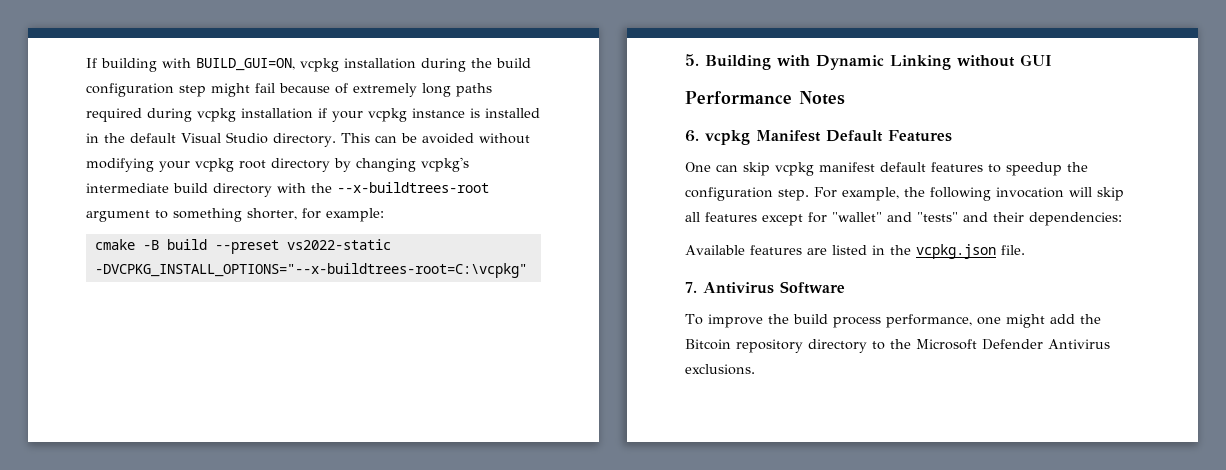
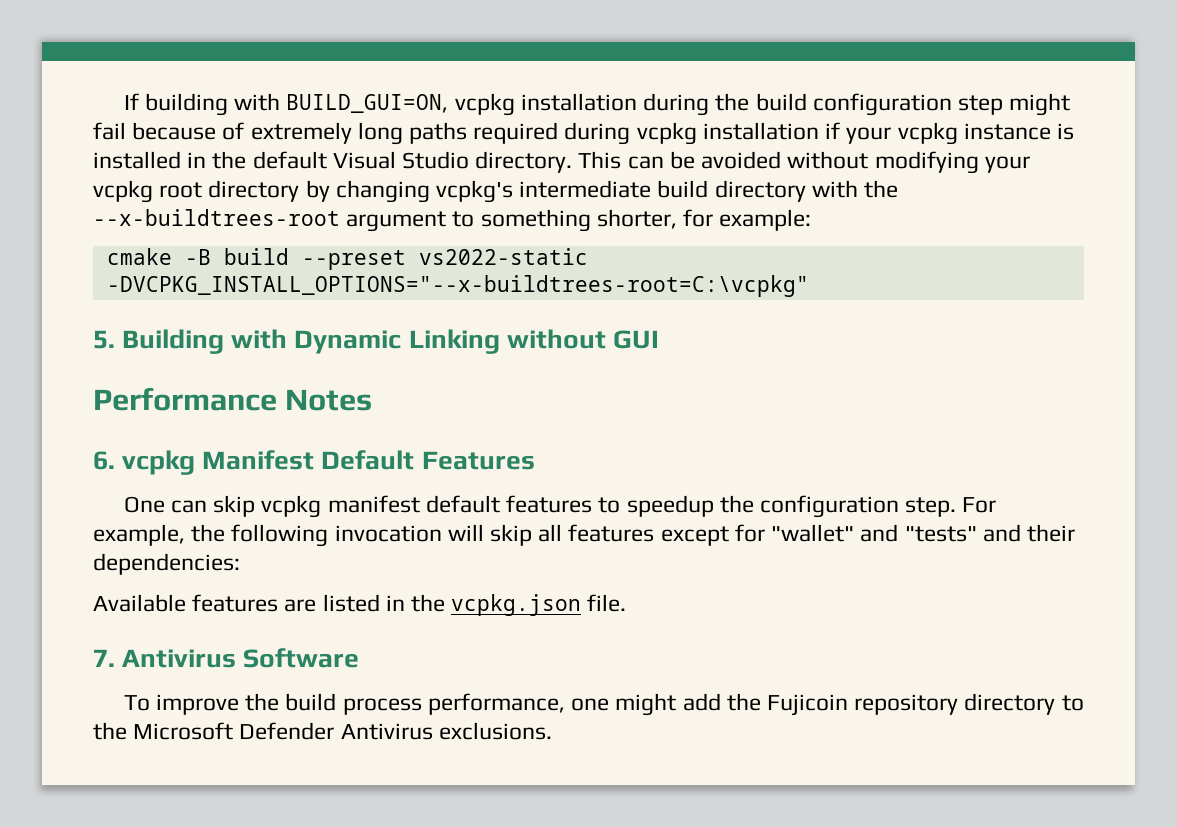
- To improve the build process performance, one might add the Bitcoin repository directory to the Microsoft Defender Antivirus exclusions.
+ To improve the build process performance, one might add the Fujicoin repository directory to the Microsoft Defender Antivirus exclusions.

